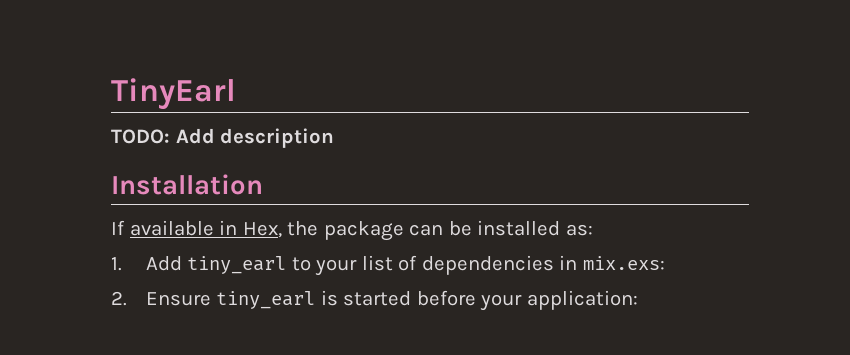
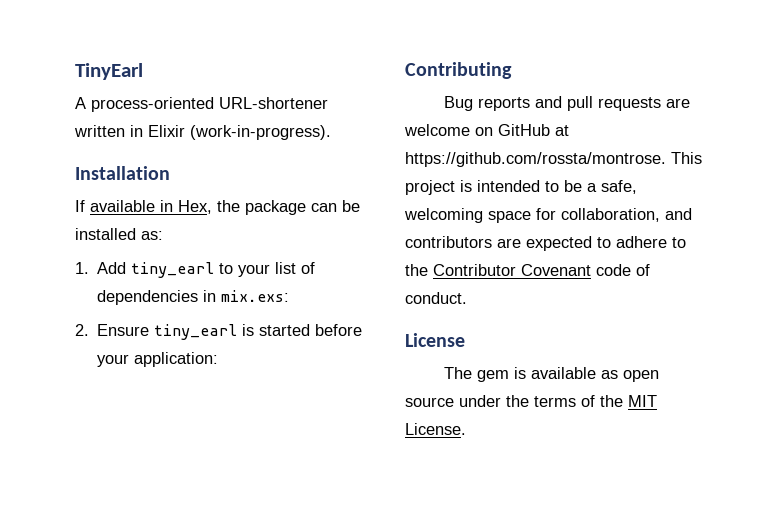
- TODO: Add description
+ A process-oriented URL-shortener written in Elixir (work-in-progress).
+ Contributing
+ Bug reports and pull requests are welcome on GitHub at https://github.com/rossta/montrose. This project is intended to be a safe, welcoming space for collaboration, and contributors are expected to adhere to the Contributor Covenant code of conduct.
+ License
+ The gem is available as open source under the terms of the MIT License.

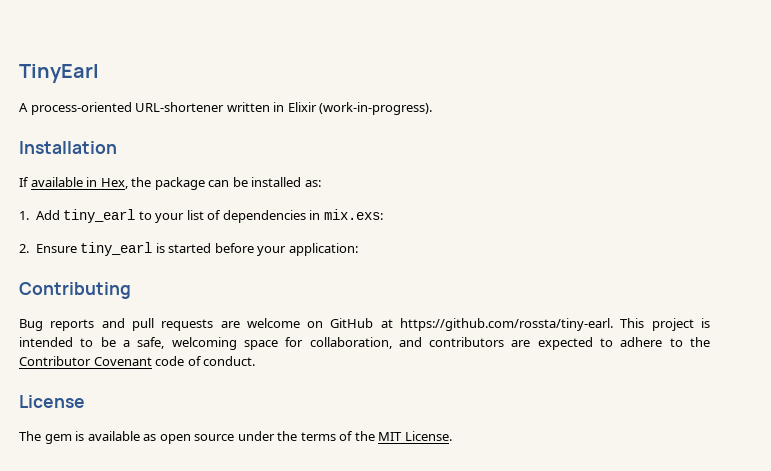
- Bug reports and pull requests are welcome on GitHub at https://github.com/rossta/montrose. This project is intended to be a safe, welcoming space for collaboration, and contributors are expected to adhere to the Contributor Covenant code of conduct.
+ Bug reports and pull requests are welcome on GitHub at https://github.com/rossta/tiny-earl. This project is intended to be a safe, welcoming space for collaboration, and contributors are expected to adhere to the Contributor Covenant code of conduct.

